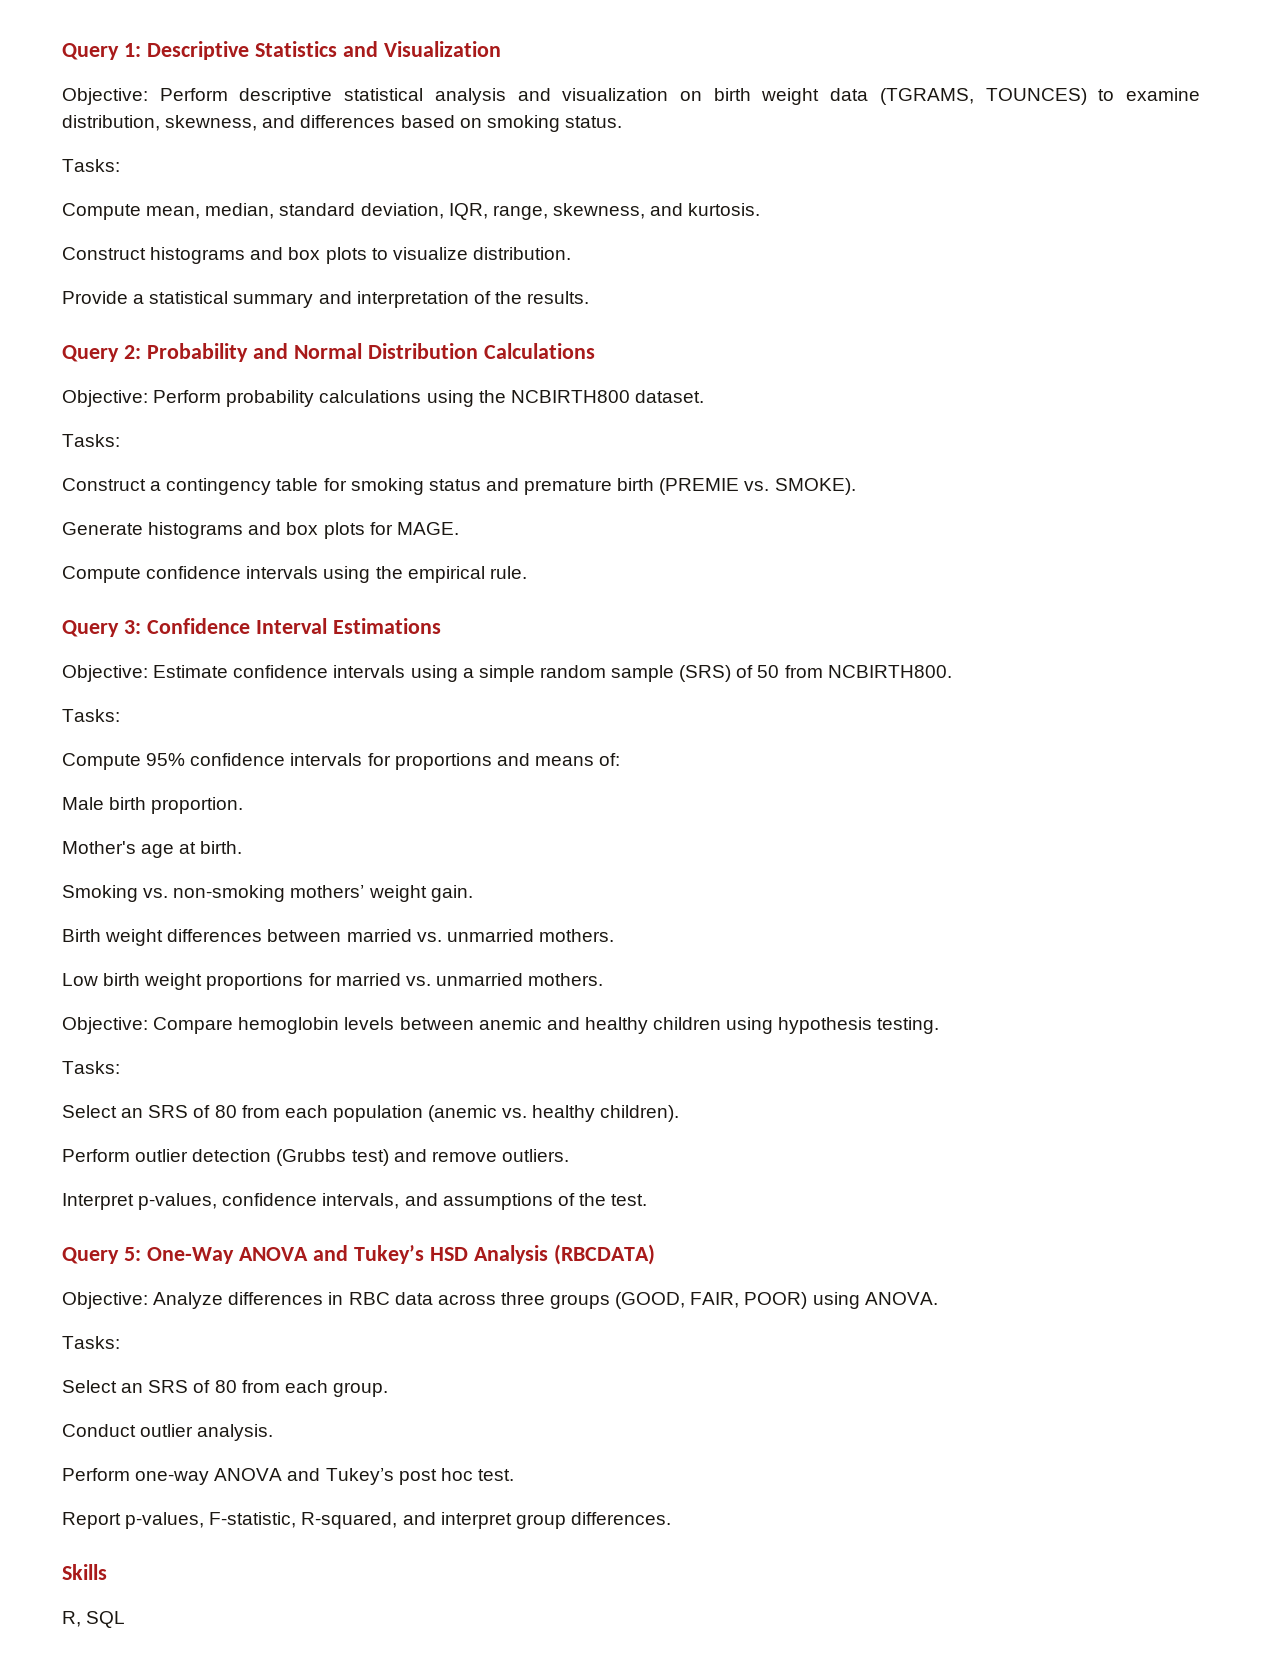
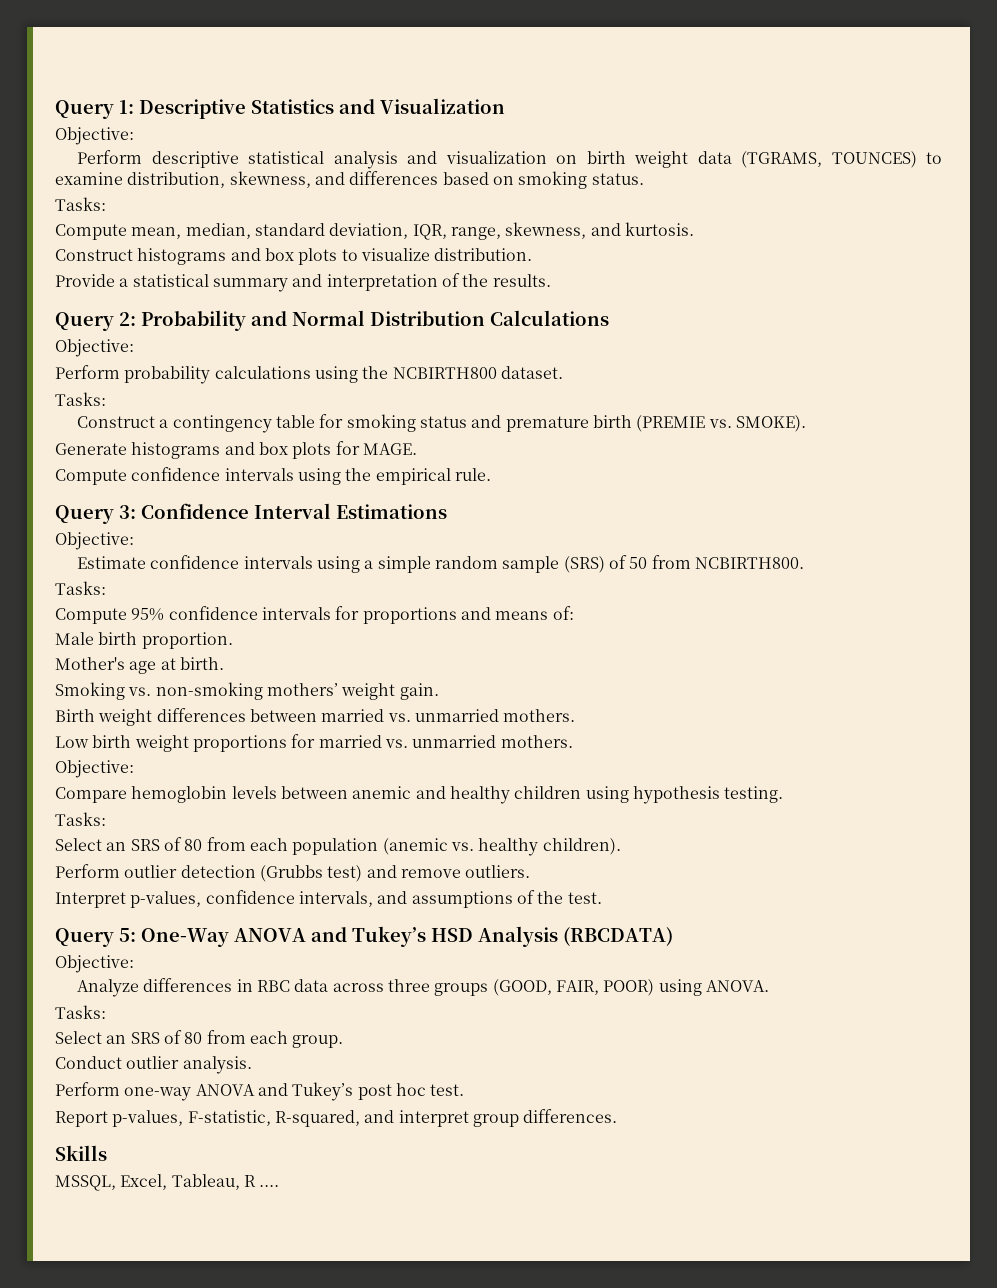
  Query 1: Descriptive Statistics and Visualization
- Objective: Perform descriptive statistical analysis and visualization on birth weight data (TGRAMS, TOUNCES) to examine distribution, skewness, and differences based on smoking status.
+ Objective:
+ Perform descriptive statistical analysis and visualization on birth weight data (TGRAMS, TOUNCES) to examine distribution, skewness, and differences based on smoking status.
  Query 2: Probability and Normal Distribution Calculations
- Objective: Perform probability calculations using the NCBIRTH800 dataset.
+ Objective:
+ Perform probability calculations using the NCBIRTH800 dataset.
  Query 3: Confidence Interval Estimations
- Objective: Estimate confidence intervals using a simple random sample (SRS) of 50 from NCBIRTH800.
+ Objective:
+ Estimate confidence intervals using a simple random sample (SRS) of 50 from NCBIRTH800.
  Low birth weight proportions for married vs. unmarried mothers.
- Objective: Compare hemoglobin levels between anemic and healthy children using hypothesis testing.
+ Objective:
+ Compare hemoglobin levels between anemic and healthy children using hypothesis testing.
  Query 5: One-Way ANOVA and Tukey’s HSD Analysis (RBCDATA)
- Objective: Analyze differences in RBC data across three groups (GOOD, FAIR, POOR) using ANOVA.
+ Objective:
+ Analyze differences in RBC data across three groups (GOOD, FAIR, POOR) using ANOVA.
- R, SQL
+ MSSQL, Excel, Tableau, R ....

